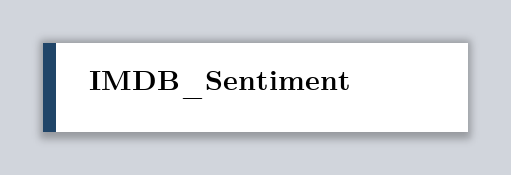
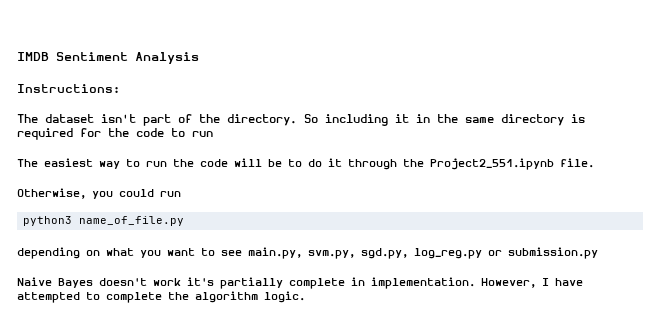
- IMDB_Sentiment
+ IMDB Sentiment Analysis
+ Instructions:
+ The dataset isn't part of the directory. So including it in the same directory is required for the code to run
+ The easiest way to run the code will be to do it through the Project2_551.ipynb file.
+ Otherwise, you could run
+ python3 name_of_file.py
+ depending on what you want to see main.py, svm.py, sgd.py, log_reg.py or submission.py
+ Naive Bayes doesn't work it's partially complete in implementation. However, I have attempted to complete the algorithm logic.

